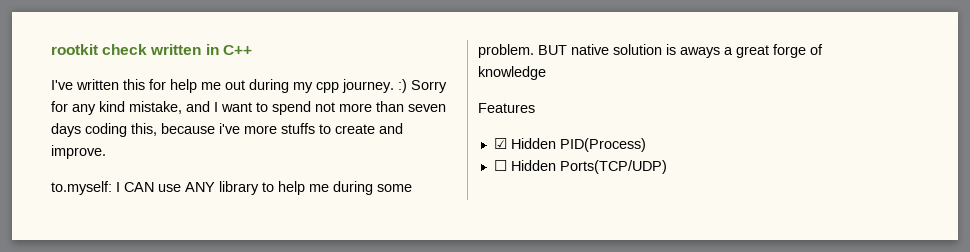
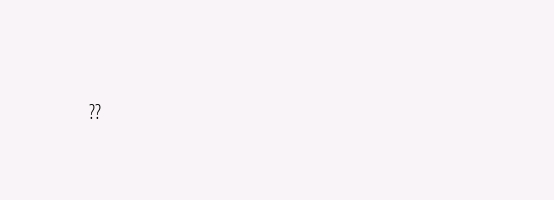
- rootkit check written in C++
- I've written this for help me out during my cpp journey. :) Sorry for any kind mistake, and I want to spend not more than seven days coding this, because i've more stuffs to create and improve.
- to.myself: I CAN use ANY library to help me during some problem. BUT native solution is aways a great forge of knowledge
- Features
- ☑ Hidden PID(Process)
- ☐ Hidden Ports(TCP/UDP)
+ ??

